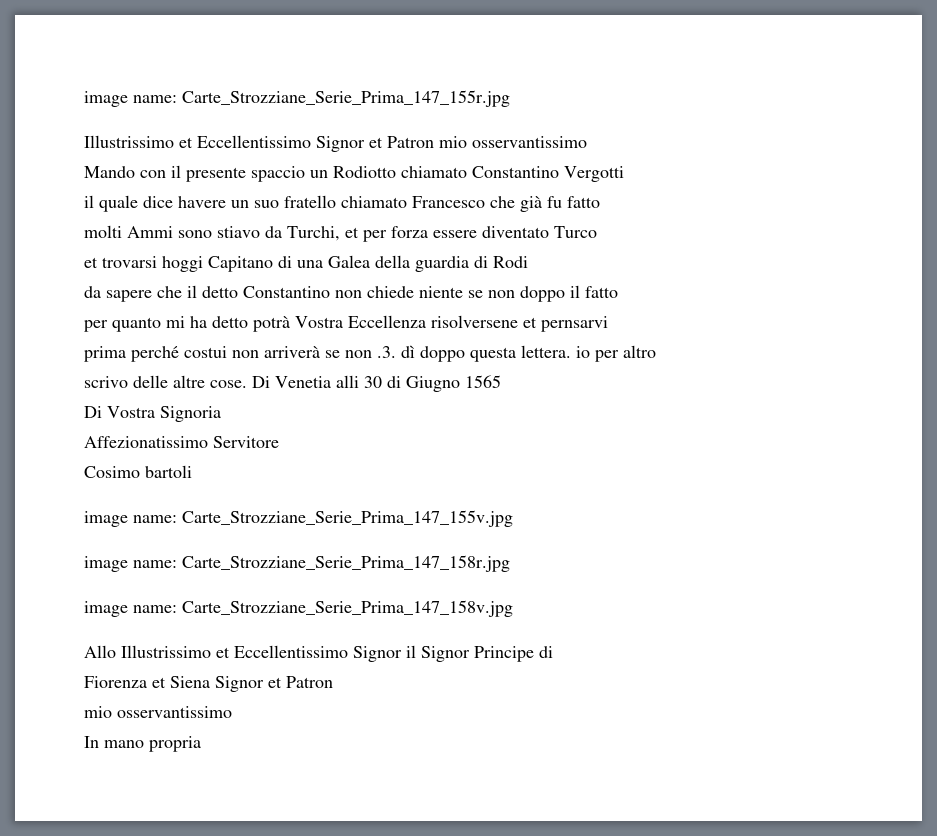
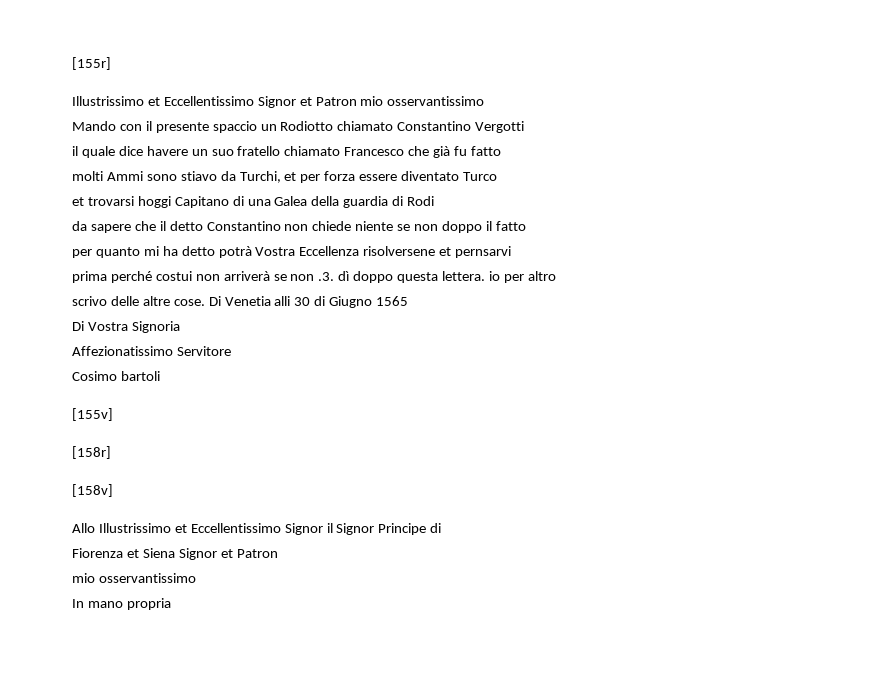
- image name: Carte_Strozziane_Serie_Prima_147_155r.jpg
+ [155r]
- image name: Carte_Strozziane_Serie_Prima_147_155v.jpg
- image name: Carte_Strozziane_Serie_Prima_147_158r.jpg
- image name: Carte_Strozziane_Serie_Prima_147_158v.jpg
+ [155v]
+ [158r]
+ [158v]

